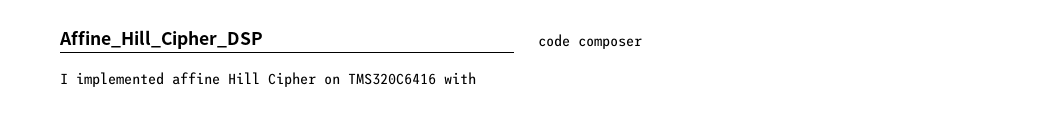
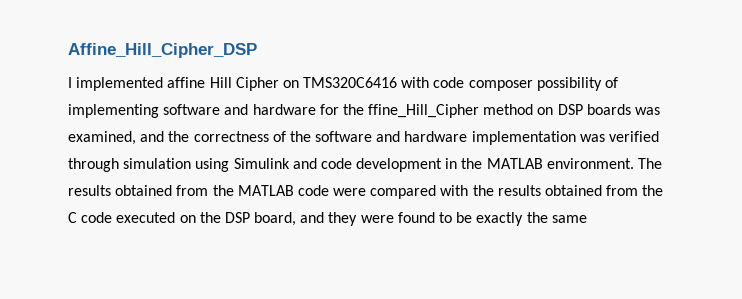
- I implemented affine Hill Cipher on TMS320C6416 with code composer
+ I implemented affine Hill Cipher on TMS320C6416 with code composer possibility of implementing software and hardware for the ffine_Hill_Cipher method on DSP boards was examined, and the correctness of the software and hardware implementation was verified through simulation using Simulink and code development in the MATLAB environment. The results obtained from the MATLAB code were compared with the results obtained from the C code executed on the DSP board, and they were found to be exactly the same

